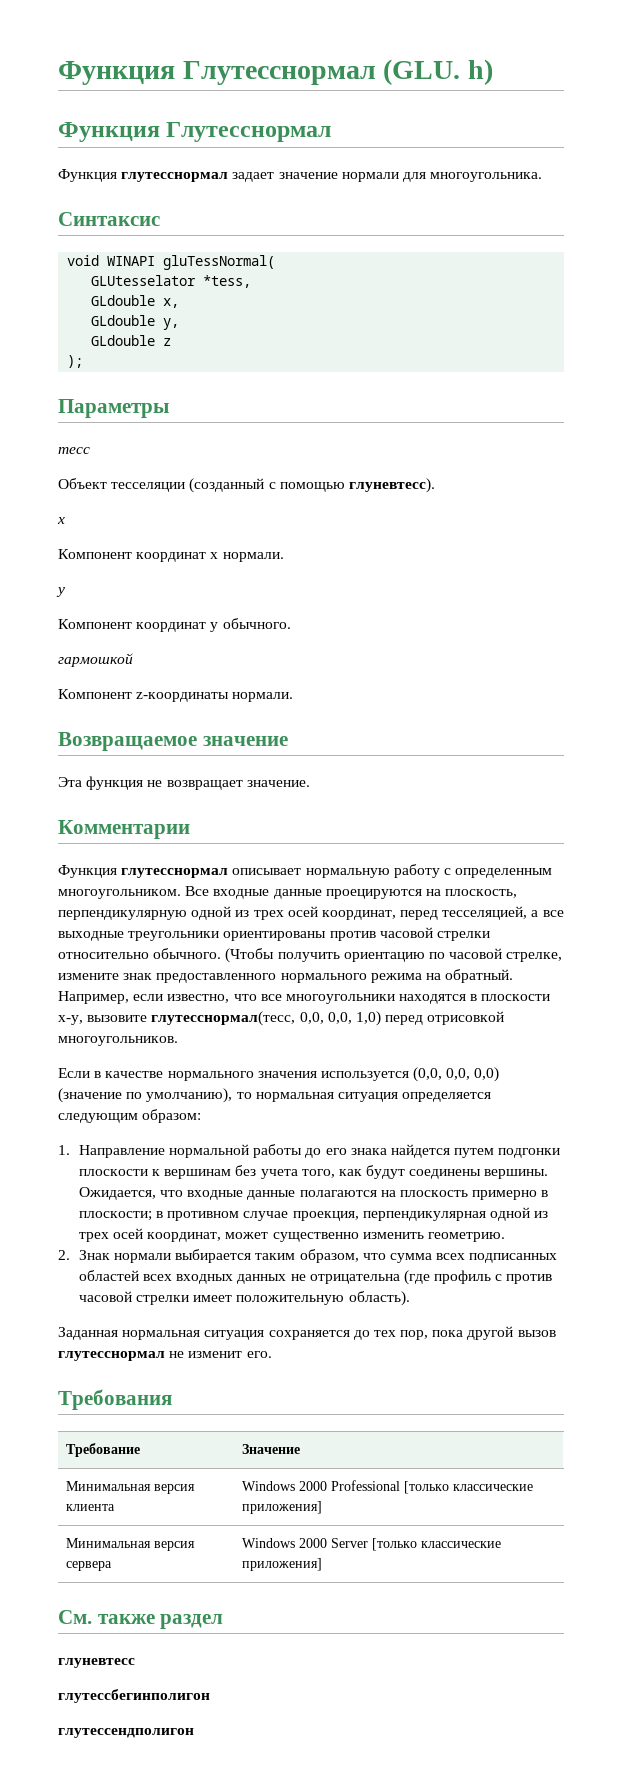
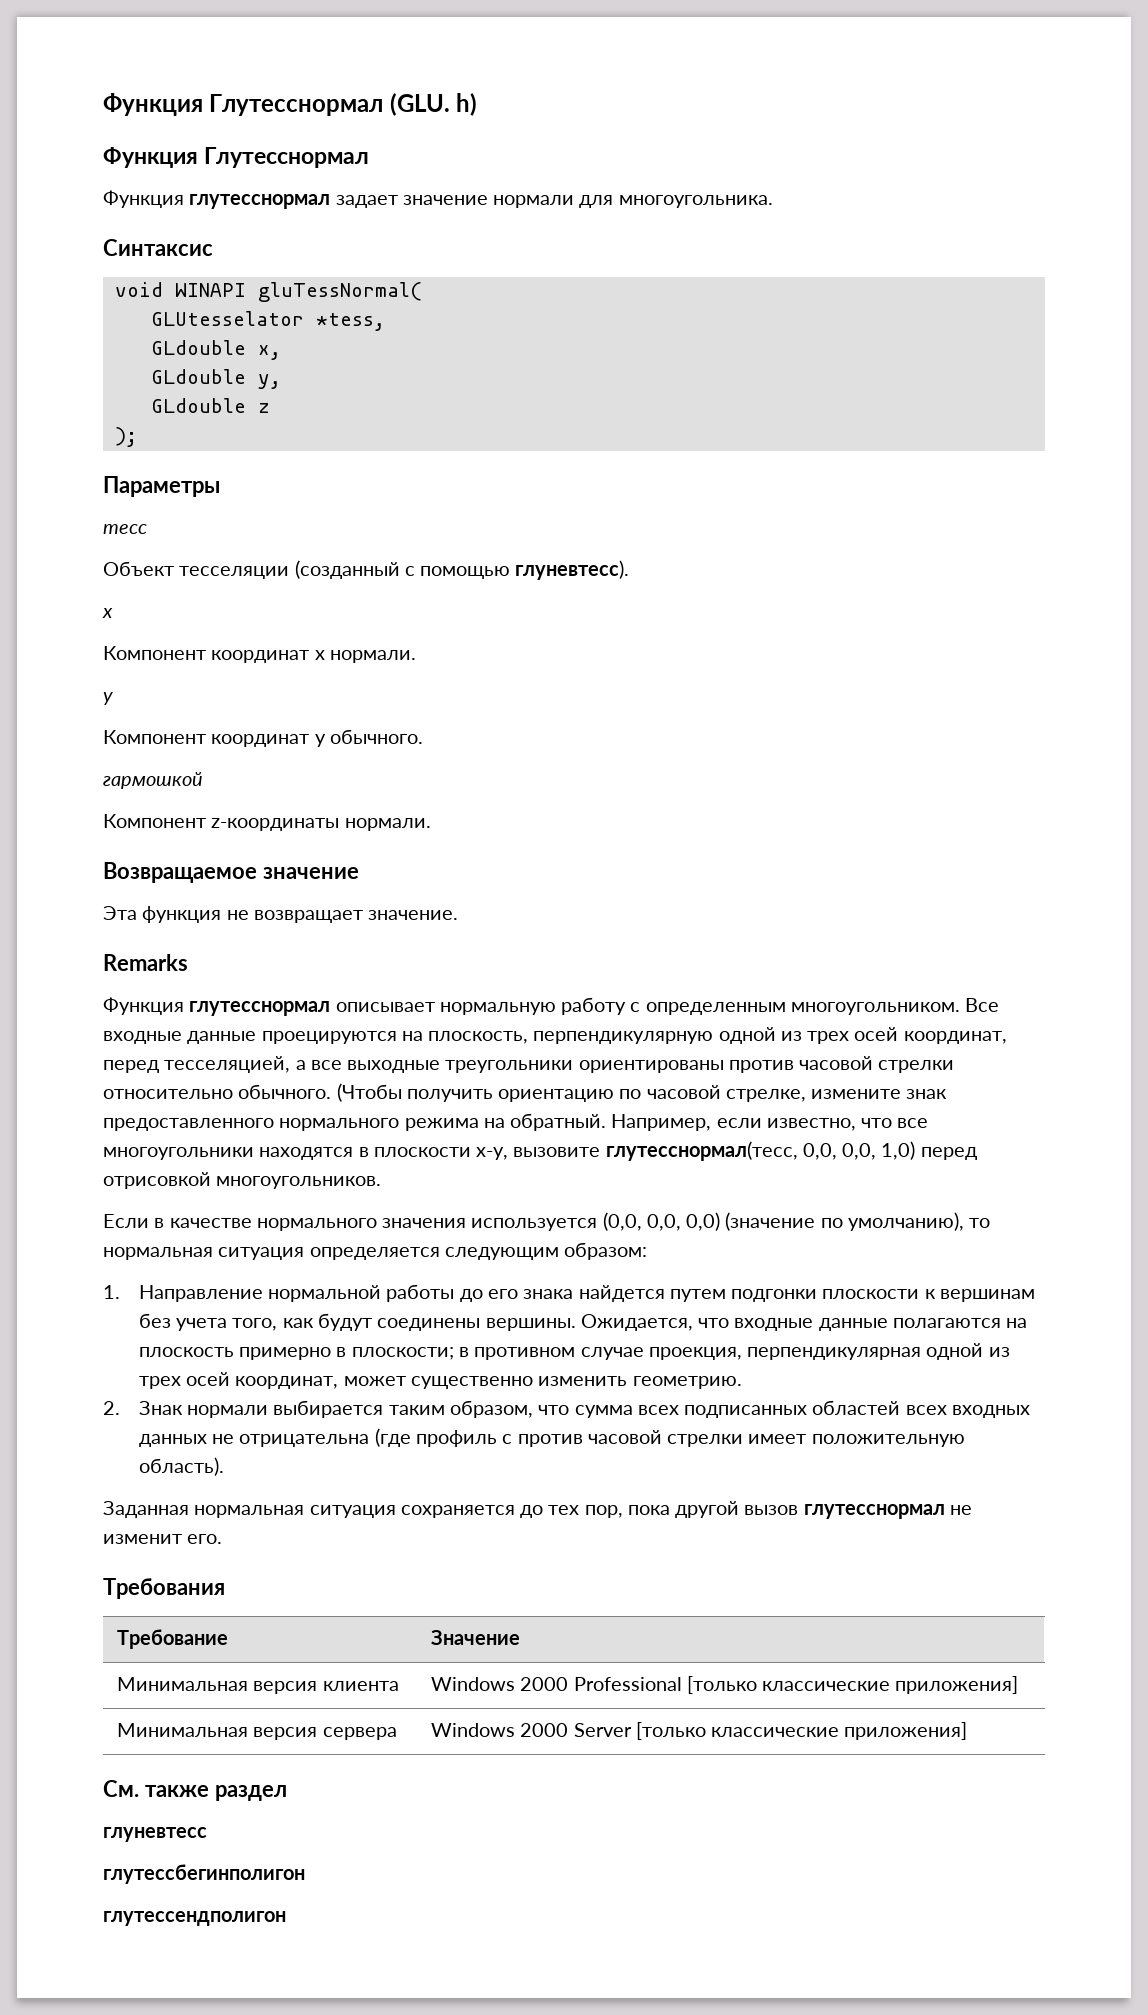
- Комментарии
+ Remarks

